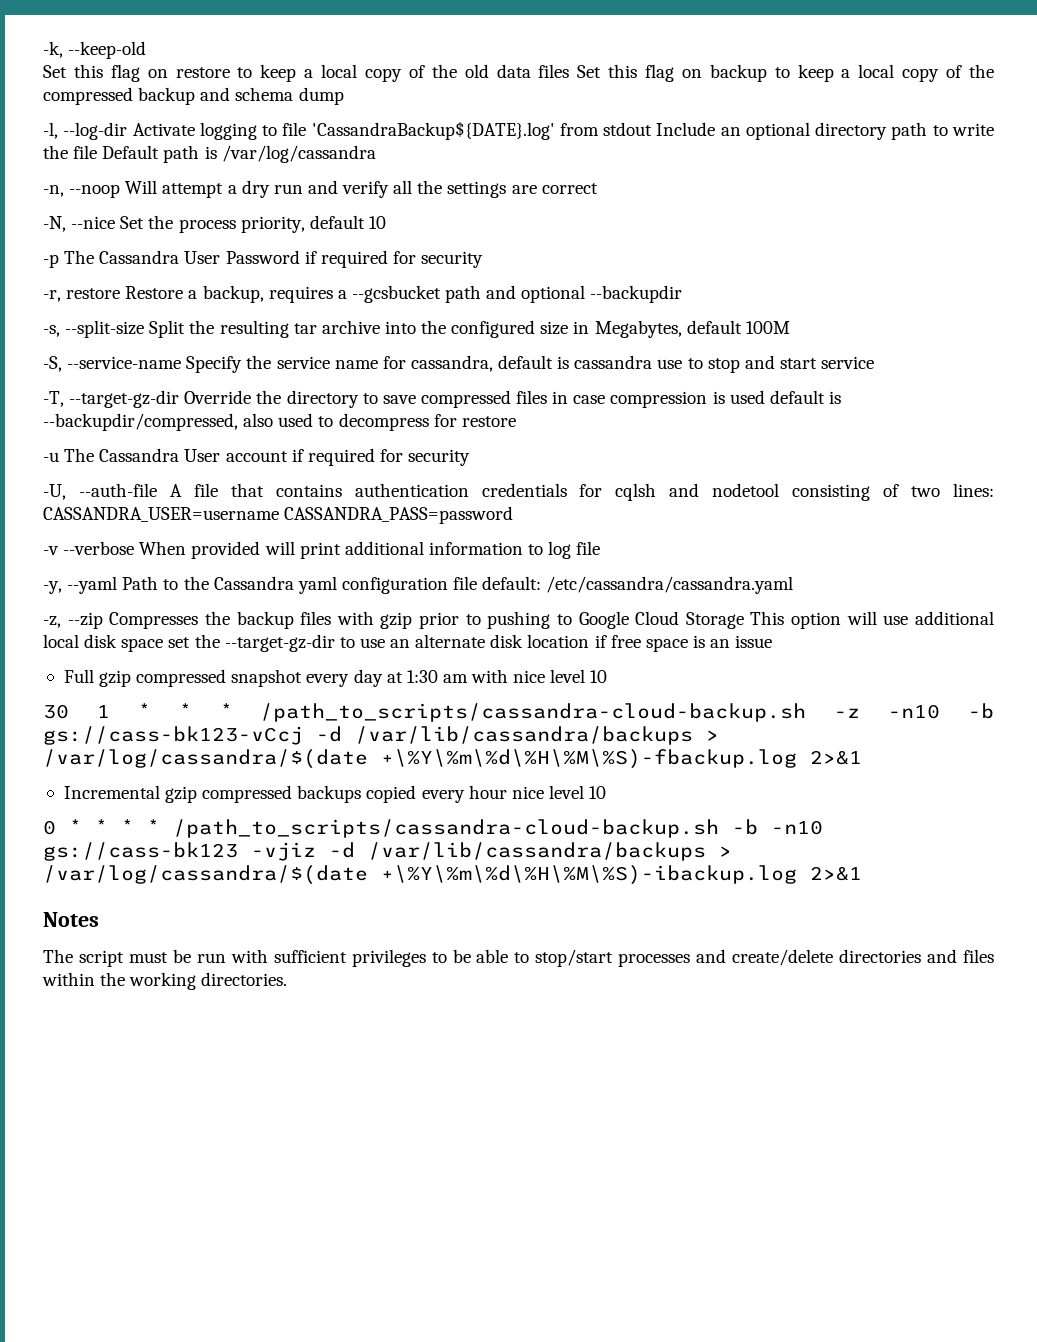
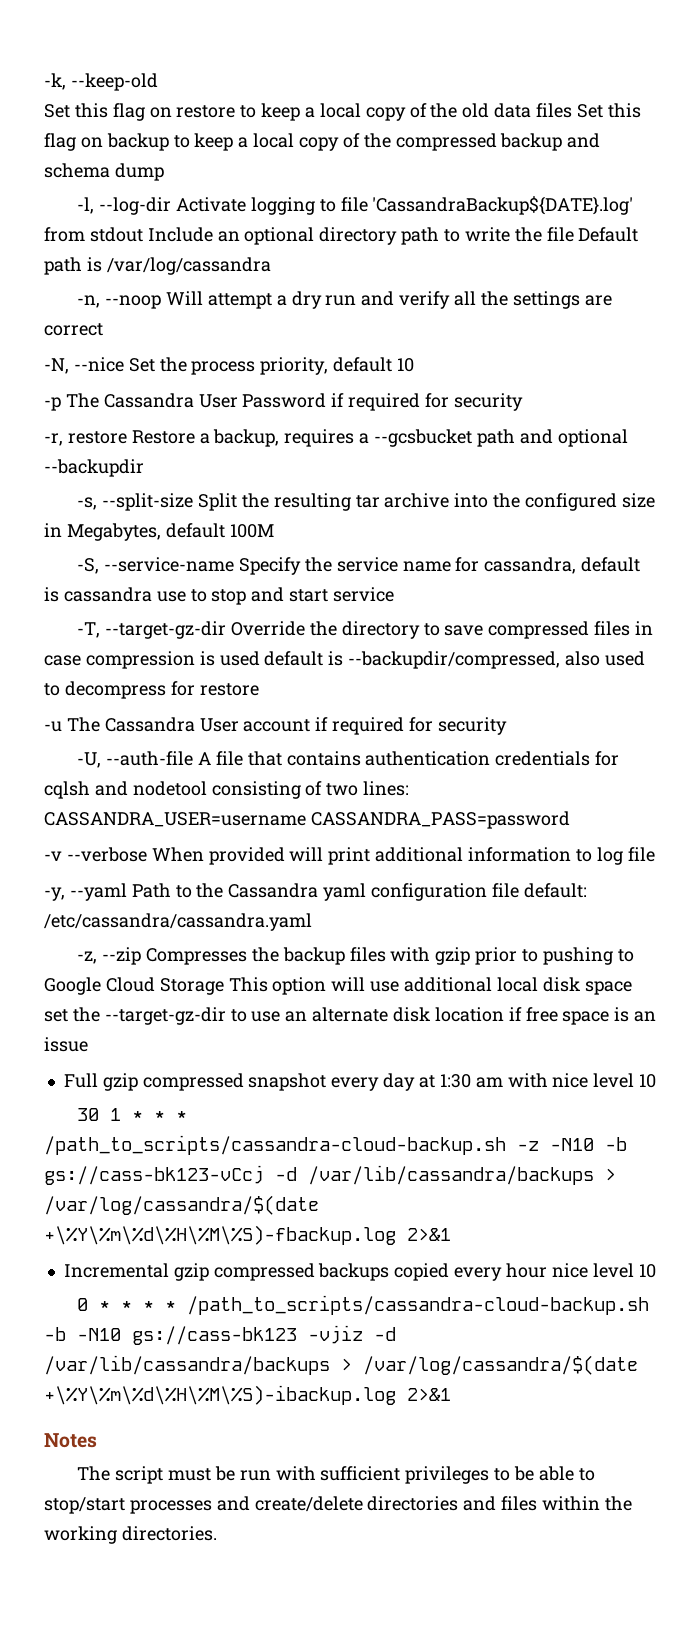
- 30 1 * * * /path_to_scripts/cassandra-cloud-backup.sh -z -n10 -b gs://cass-bk123-vCcj -d /var/lib/cassandra/backups > /var/log/cassandra/$(date +\%Y\%m\%d\%H\%M\%S)-fbackup.log 2>&1
+ 30 1 * * * /path_to_scripts/cassandra-cloud-backup.sh -z -N10 -b gs://cass-bk123-vCcj -d /var/lib/cassandra/backups > /var/log/cassandra/$(date +\%Y\%m\%d\%H\%M\%S)-fbackup.log 2>&1
- 0 * * * * /path_to_scripts/cassandra-cloud-backup.sh -b -n10 gs://cass-bk123 -vjiz -d /var/lib/cassandra/backups > /var/log/cassandra/$(date +\%Y\%m\%d\%H\%M\%S)-ibackup.log 2>&1
+ 0 * * * * /path_to_scripts/cassandra-cloud-backup.sh -b -N10 gs://cass-bk123 -vjiz -d /var/lib/cassandra/backups > /var/log/cassandra/$(date +\%Y\%m\%d\%H\%M\%S)-ibackup.log 2>&1

